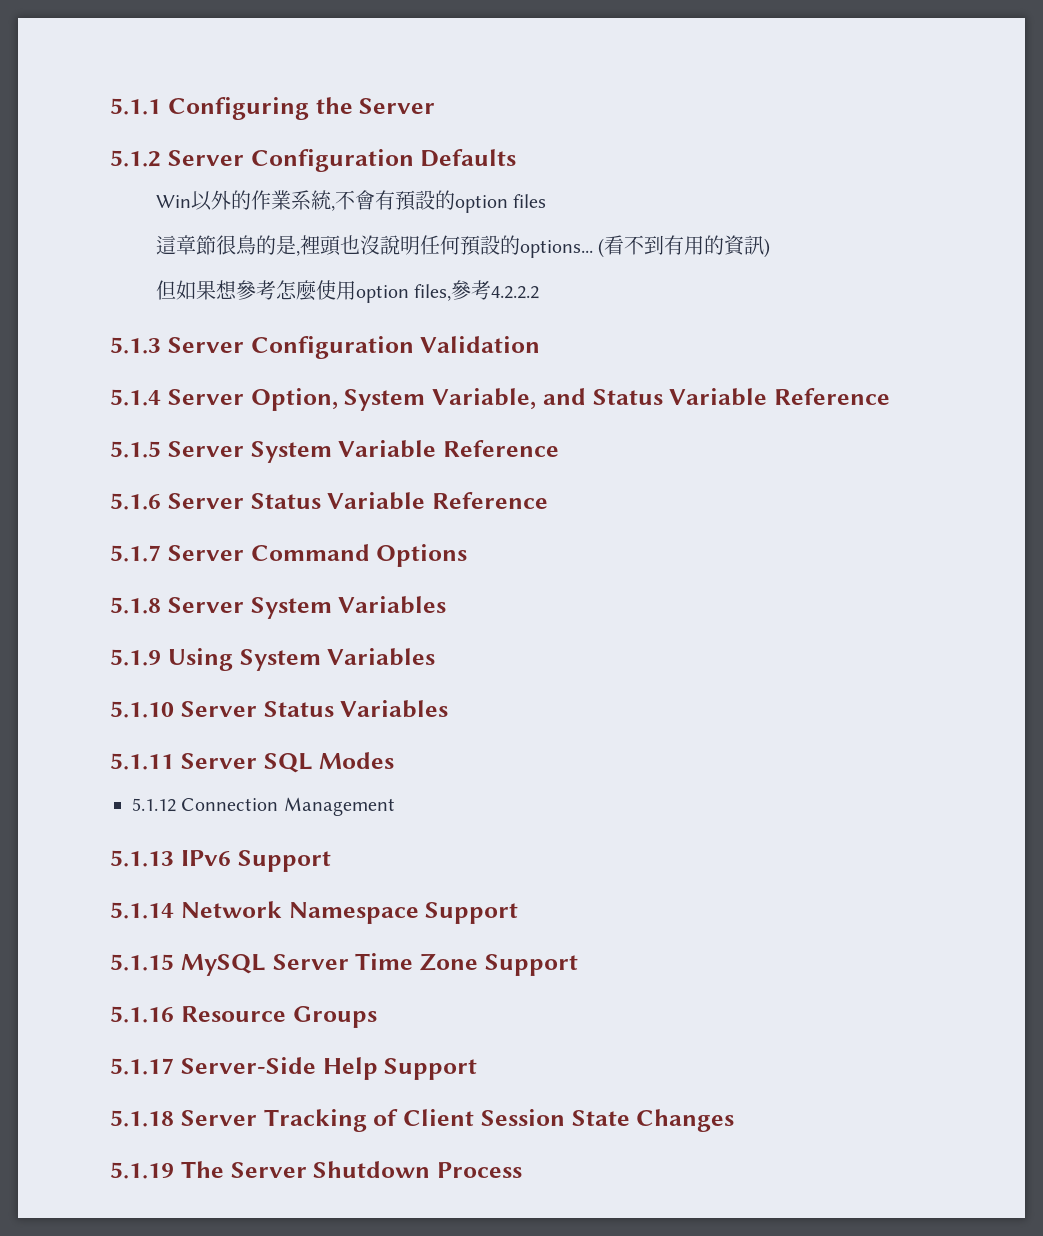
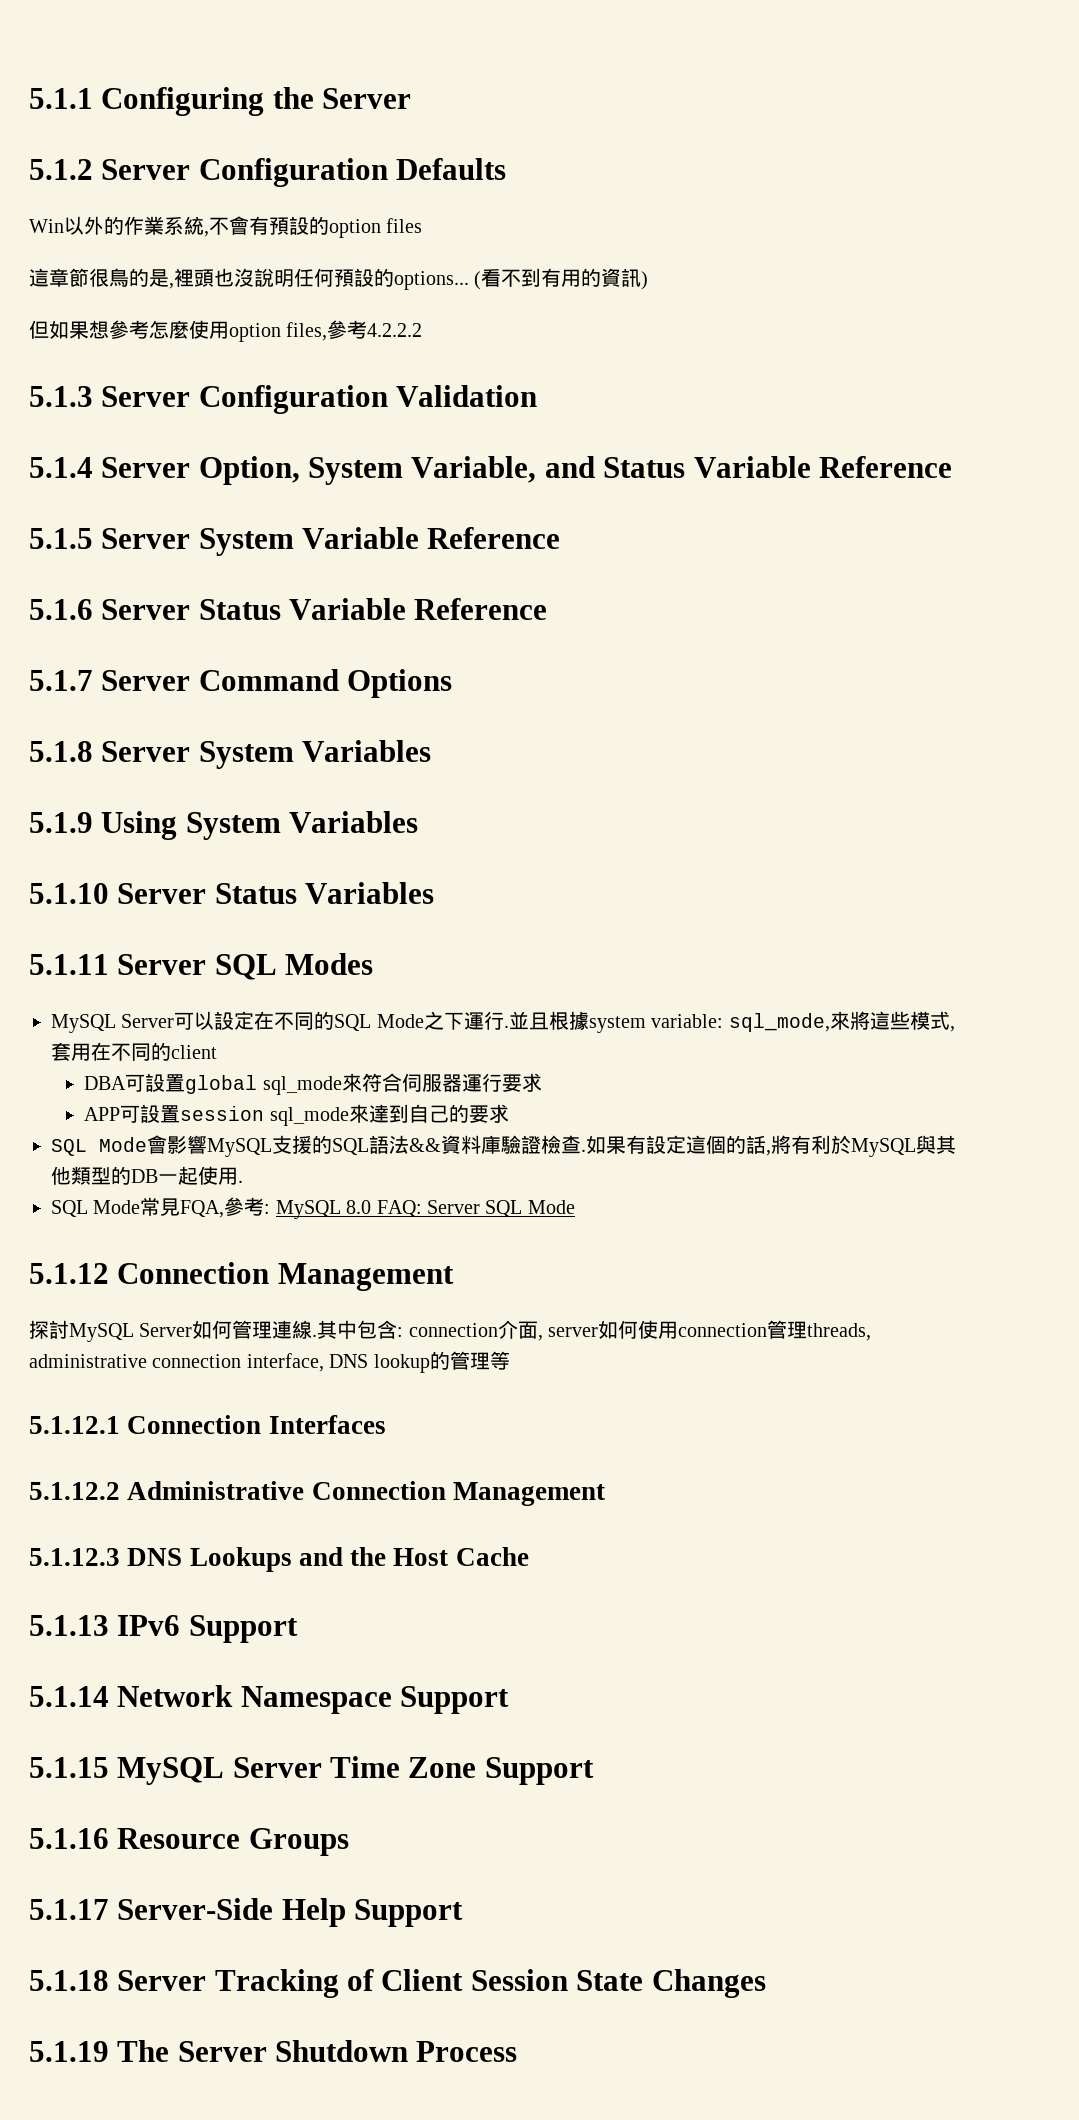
+ MySQL Server可以設定在不同的SQL Mode之下運行.並且根據system variable: sql_mode,來將這些模式,套用在不同的client
+ DBA可設置global sql_mode來符合伺服器運行要求
+ APP可設置session sql_mode來達到自己的要求
+ SQL Mode會影響MySQL支援的SQL語法&&資料庫驗證檢查.如果有設定這個的話,將有利於MySQL與其他類型的DB一起使用.
+ SQL Mode常見FQA,參考: MySQL 8.0 FAQ: Server SQL Mode
  5.1.12 Connection Management
+ 探討MySQL Server如何管理連線.其中包含: connection介面, server如何使用connection管理threads, administrative connection interface, DNS lookup的管理等
+ 5.1.12.1 Connection Interfaces
+ 5.1.12.2 Administrative Connection Management
+ 5.1.12.3 DNS Lookups and the Host Cache

